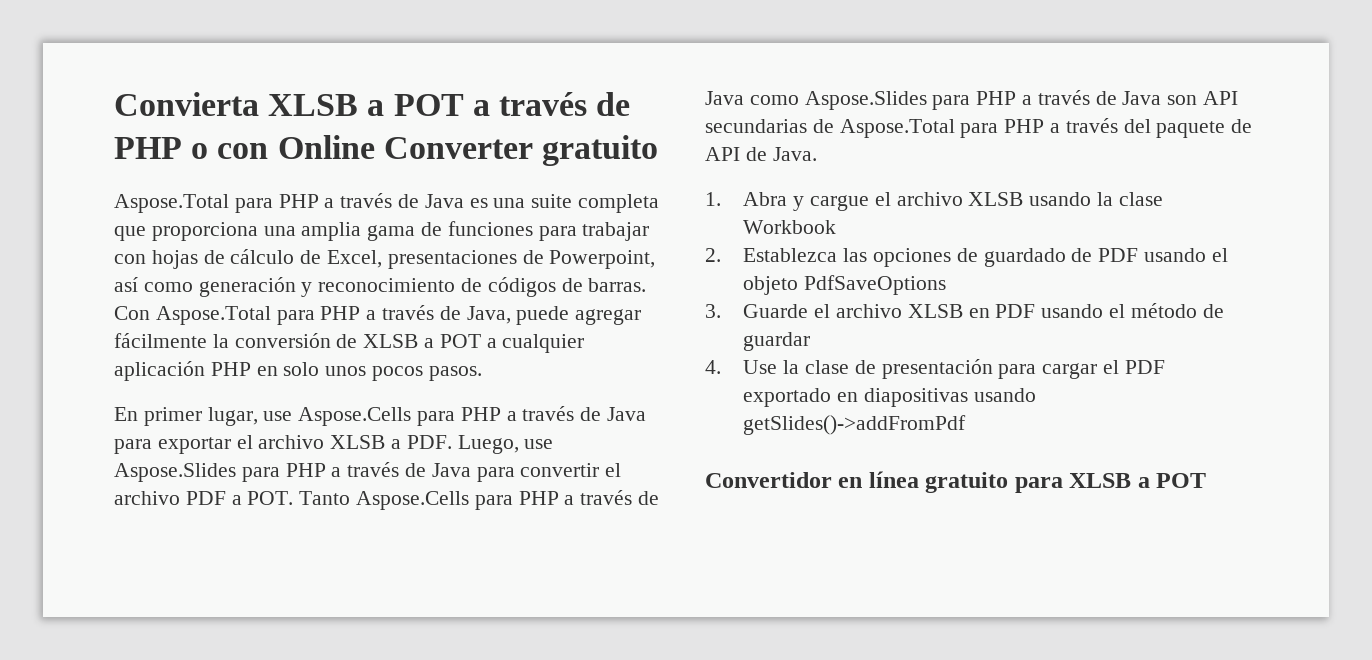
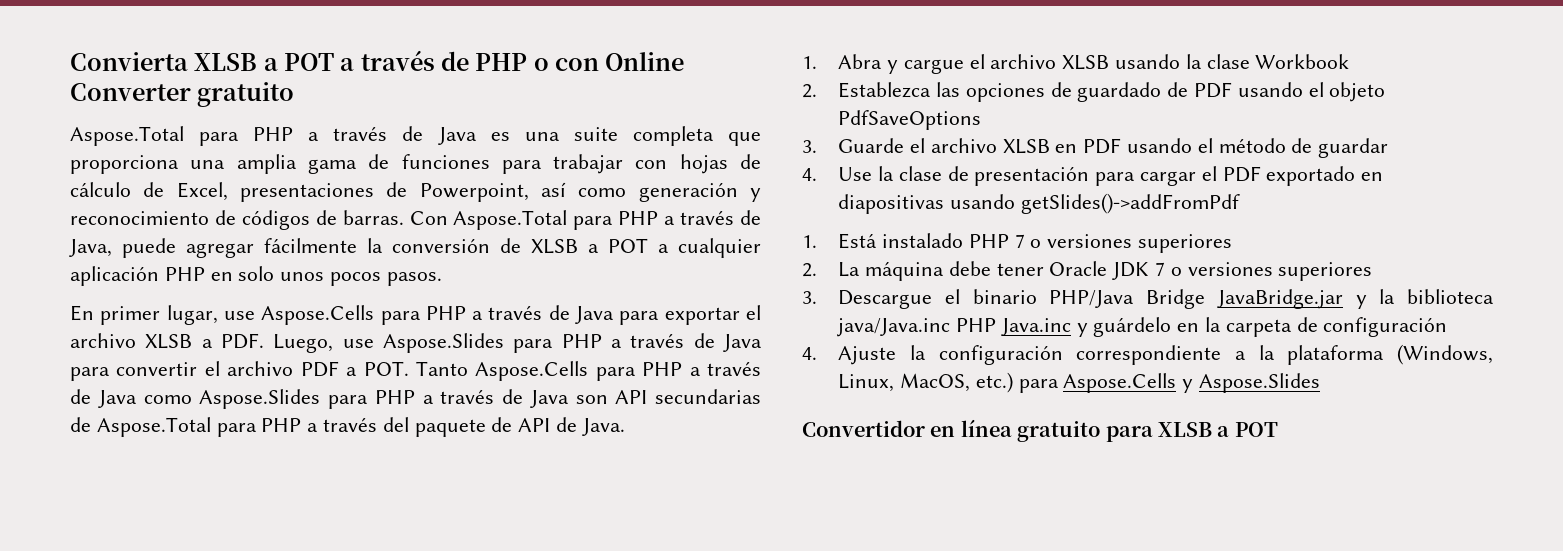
+ 1. Está instalado PHP 7 o versiones superiores
+ 2. La máquina debe tener Oracle JDK 7 o versiones superiores
+ 3. Descargue el binario PHP/Java Bridge JavaBridge.jar y la biblioteca java/Java.inc PHP Java.inc y guárdelo en la carpeta de configuración
+ 4. Ajuste la configuración correspondiente a la plataforma (Windows, Linux, MacOS, etc.) para Aspose.Cells y Aspose.Slides

